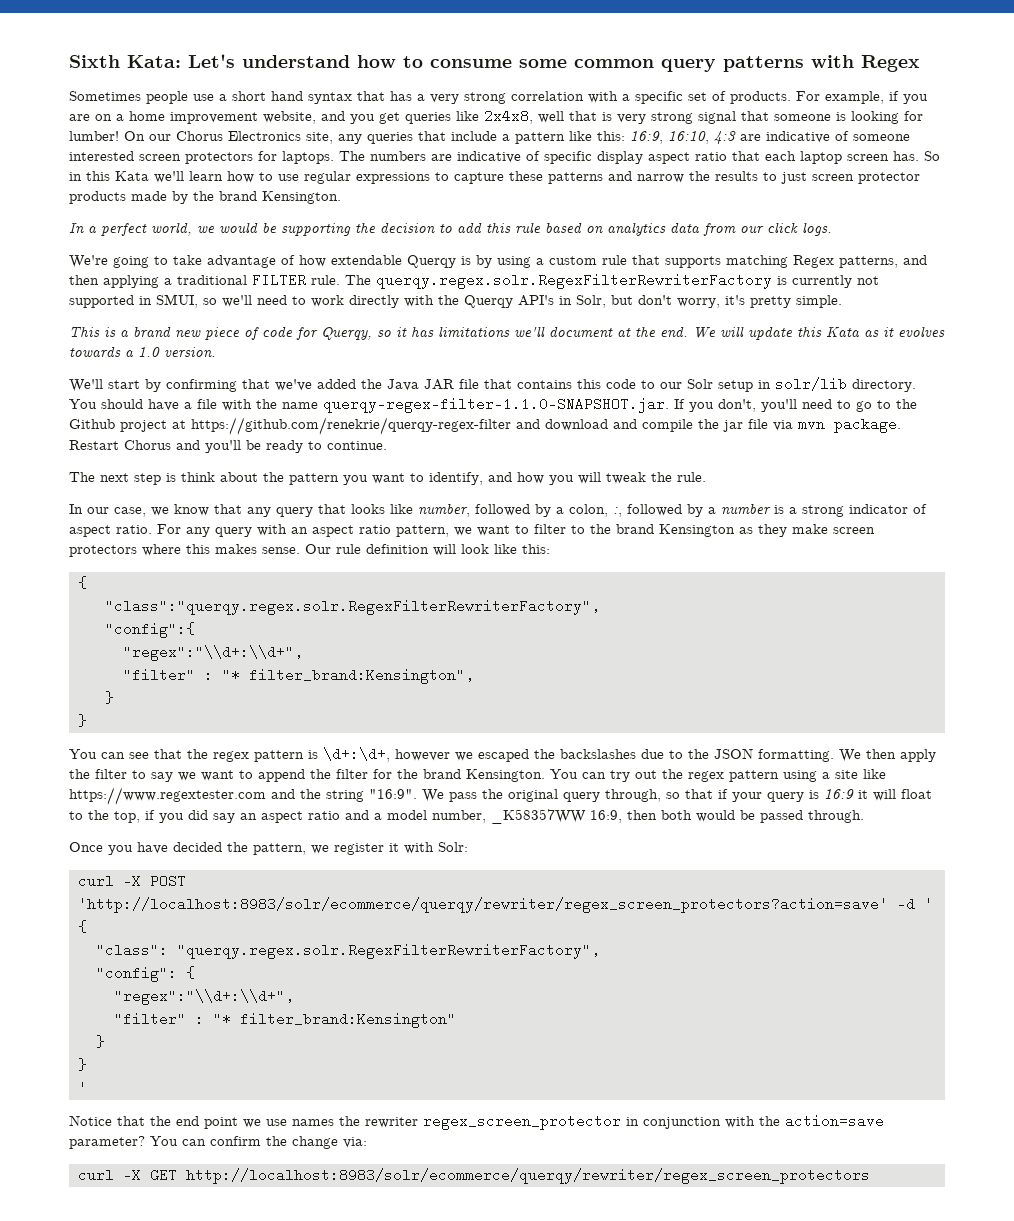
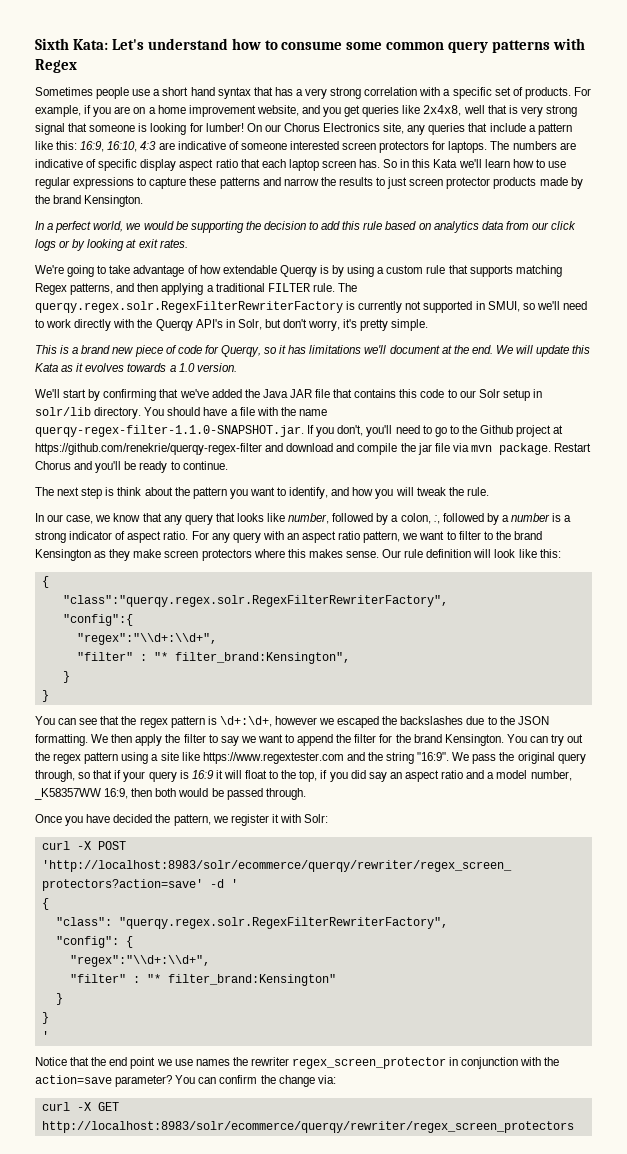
- In a perfect world, we would be supporting the decision to add this rule based on analytics data from our click logs.
+ In a perfect world, we would be supporting the decision to add this rule based on analytics data from our click logs or by looking at exit rates.

